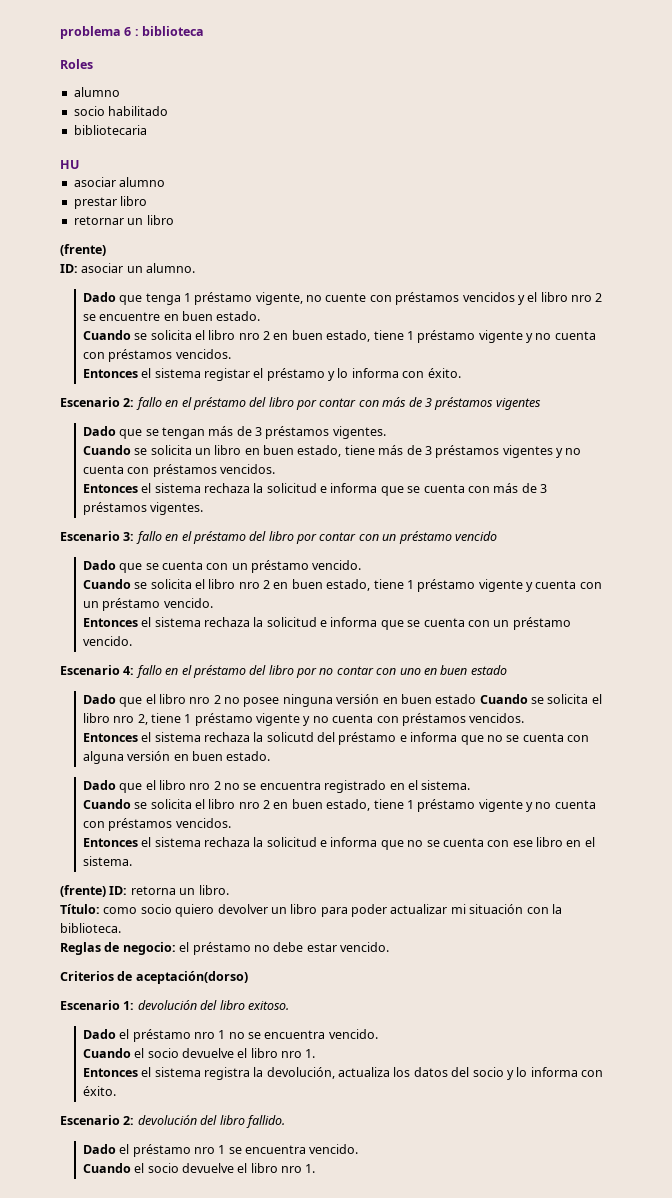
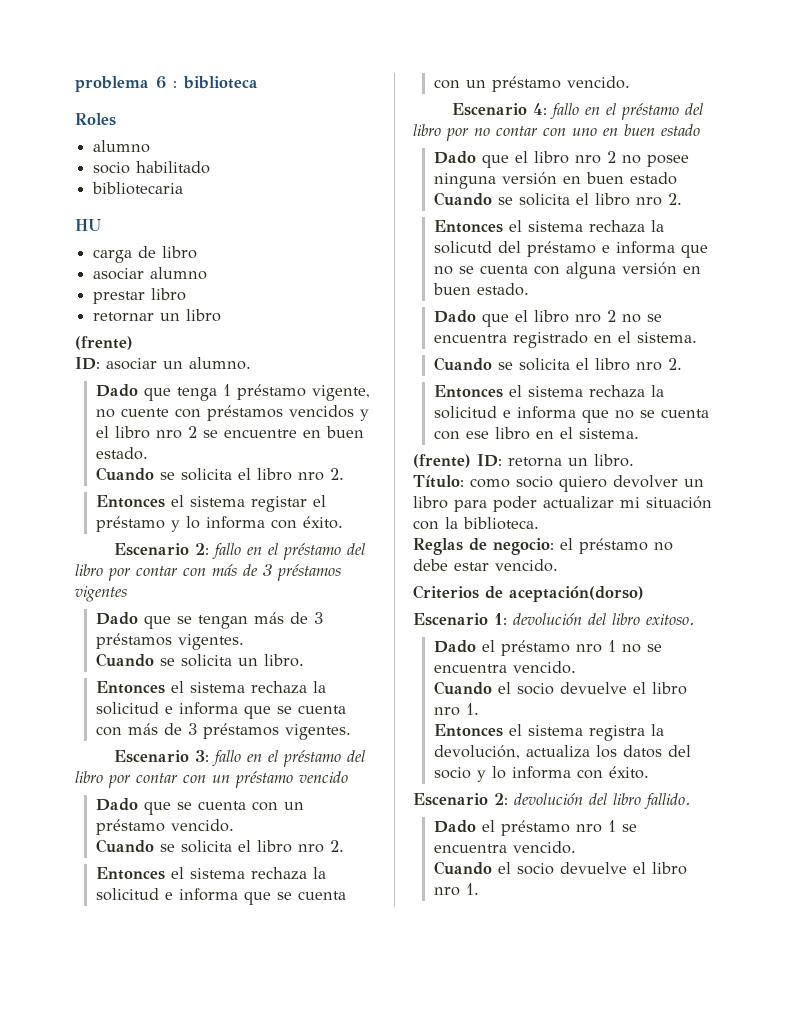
+ carga de libro
  Dado que tenga 1 préstamo vigente, no cuente con préstamos vencidos y el libro nro 2 se encuentre en buen estado.
- Cuando se solicita el libro nro 2 en buen estado, tiene 1 préstamo vigente y no cuenta con préstamos vencidos.
+ Cuando se solicita el libro nro 2.
- Cuando se solicita un libro en buen estado, tiene más de 3 préstamos vigentes y no cuenta con préstamos vencidos.
+ Cuando se solicita un libro.
  Dado que se cuenta con un préstamo vencido.
- Cuando se solicita el libro nro 2 en buen estado, tiene 1 préstamo vigente y cuenta con un préstamo vencido.
+ Cuando se solicita el libro nro 2.
- Dado que el libro nro 2 no posee ninguna versión en buen estado Cuando se solicita el libro nro 2, tiene 1 préstamo vigente y no cuenta con préstamos vencidos.
+ Dado que el libro nro 2 no posee ninguna versión en buen estado Cuando se solicita el libro nro 2.
  Dado que el libro nro 2 no se encuentra registrado en el sistema.
- Cuando se solicita el libro nro 2 en buen estado, tiene 1 préstamo vigente y no cuenta con préstamos vencidos.
+ Cuando se solicita el libro nro 2.

